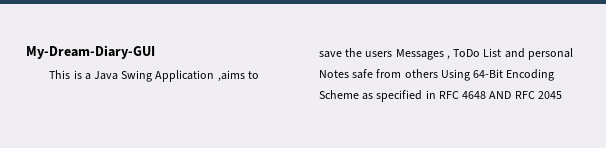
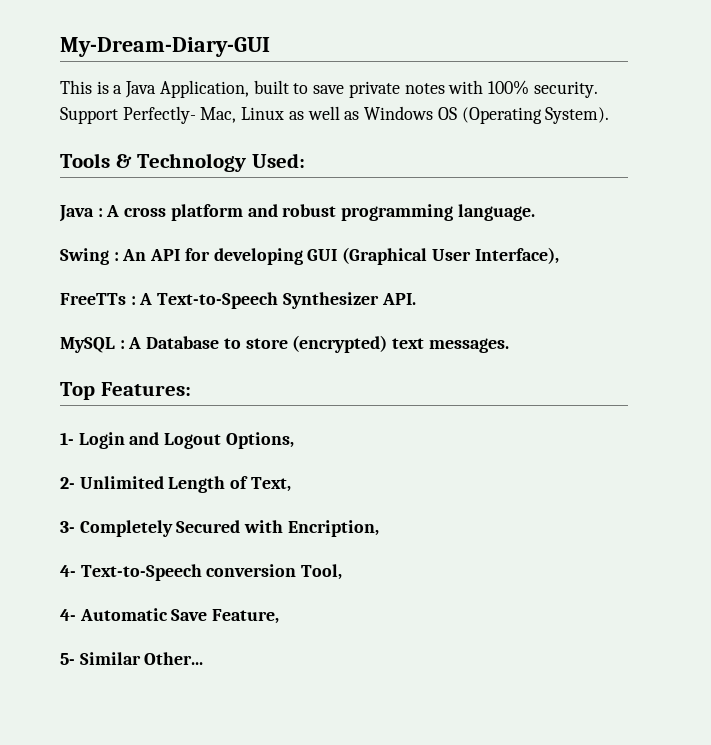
- This is a Java Swing Application ,aims to save the users Messages , ToDo List and personal Notes safe from others Using 64-Bit Encoding Scheme as specified in RFC 4648 AND RFC 2045
+ This is a Java Application, built to save private notes with 100% security. Support Perfectly- Mac, Linux as well as Windows OS (Operating System).
+ Tools & Technology Used:
+ Java : A cross platform and robust programming language.
+ Swing : An API for developing GUI (Graphical User Interface),
+ FreeTTs : A Text-to-Speech Synthesizer API.
+ MySQL : A Database to store (encrypted) text messages.
+ Top Features:
+ 1- Login and Logout Options,
+ 2- Unlimited Length of Text,
+ 3- Completely Secured with Encription,
+ 4- Text-to-Speech conversion Tool,
+ 4- Automatic Save Feature,
+ 5- Similar Other...

